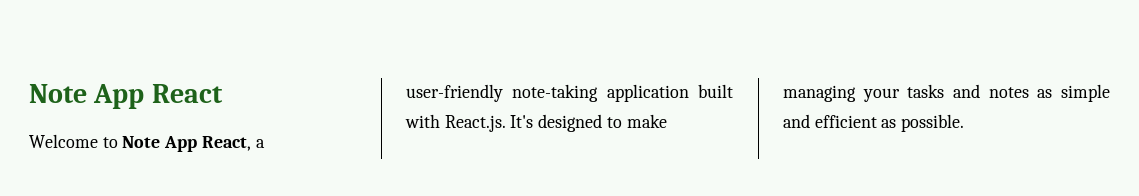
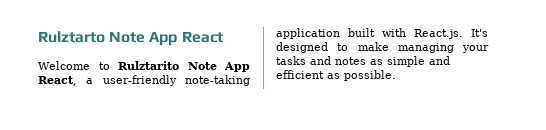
- Note App React
+ Rulztarto Note App React
- Welcome to Note App React, a user-friendly note-taking application built with React.js. It's designed to make managing your tasks and notes as simple and efficient as possible.
+ Welcome to Rulztarito Note App React, a user-friendly note-taking application built with React.js. It's designed to make managing your tasks and notes as simple and efficient as possible.

